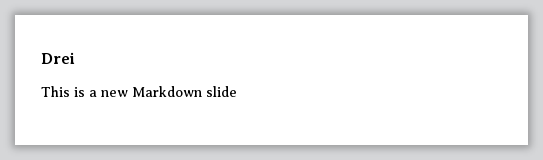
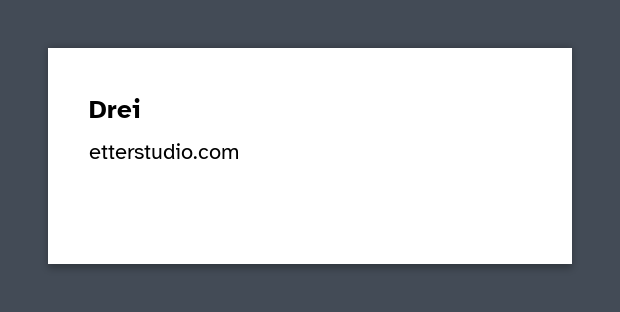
- This is a new Markdown slide
+ etterstudio.com

